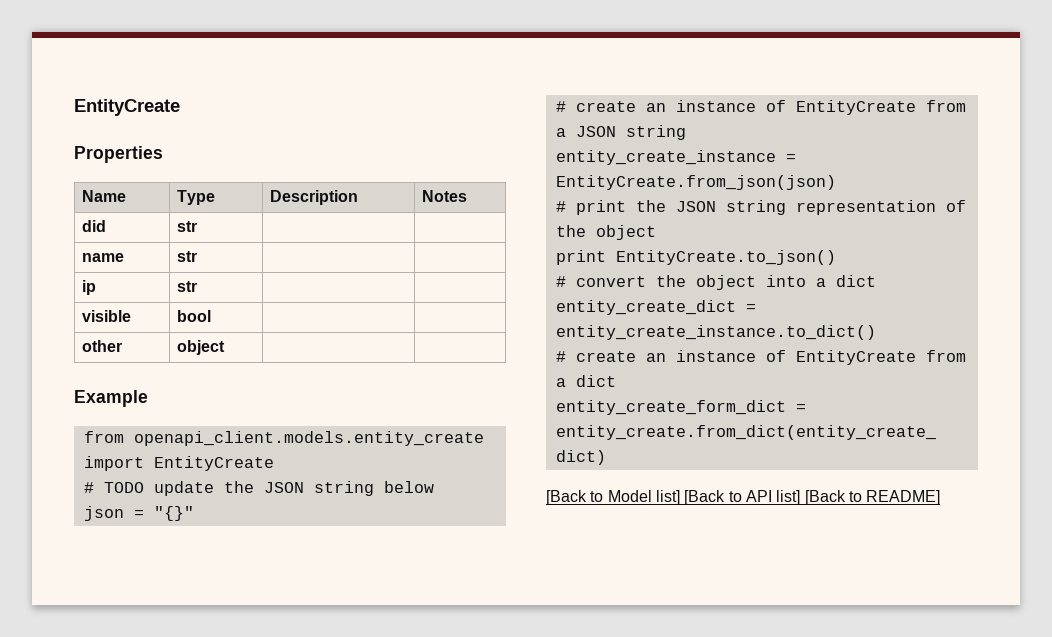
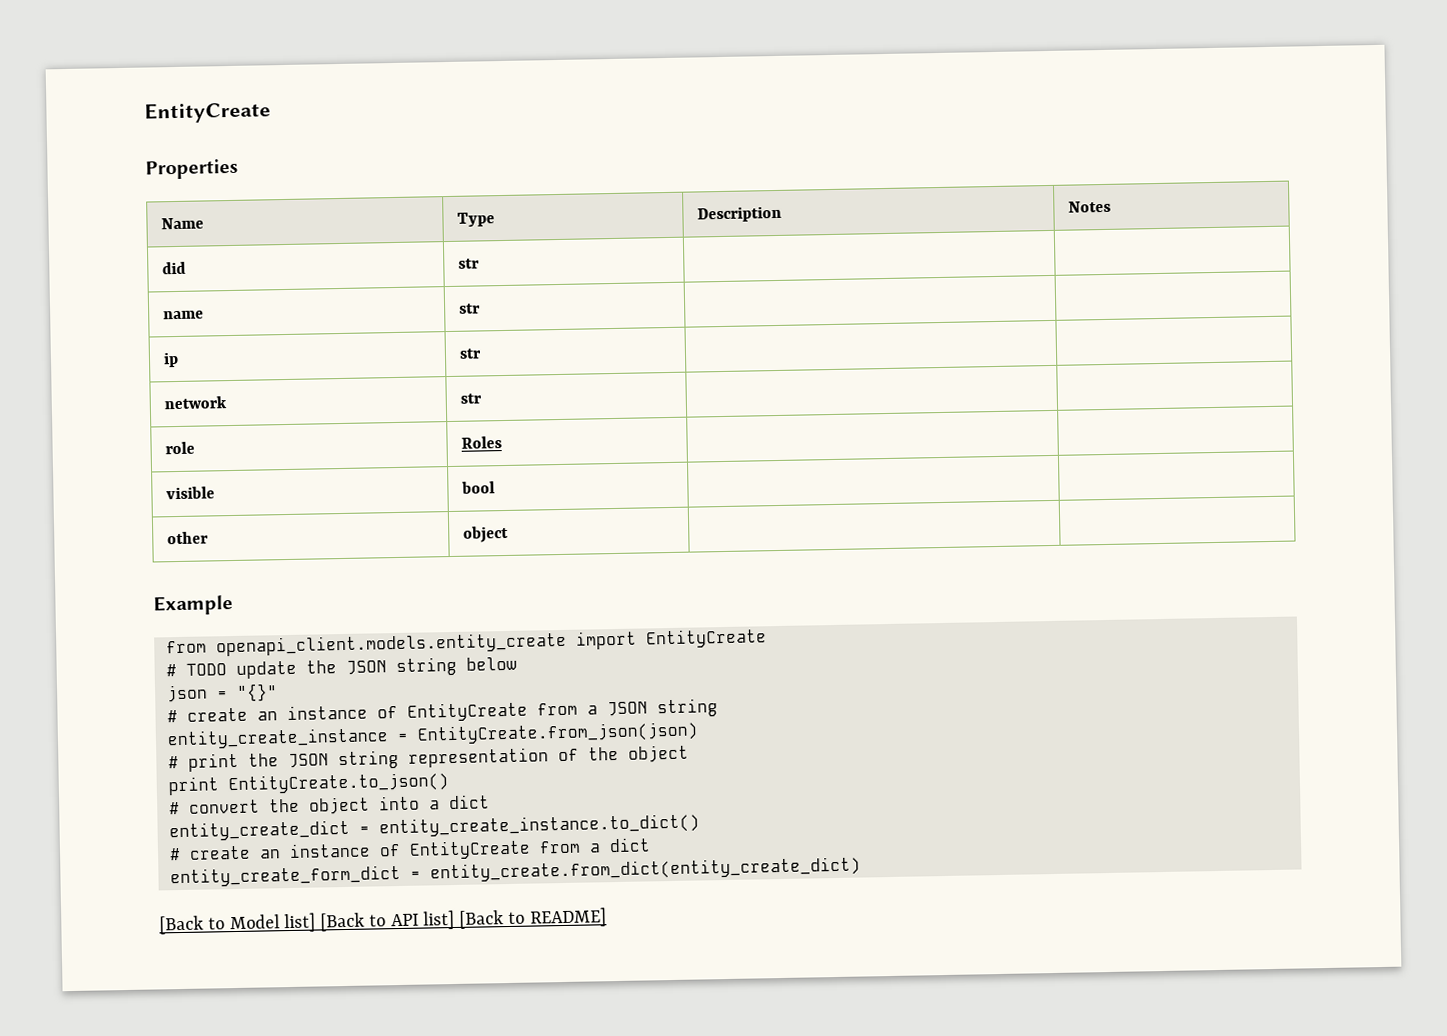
+ network | str | |
+ role | Roles | |

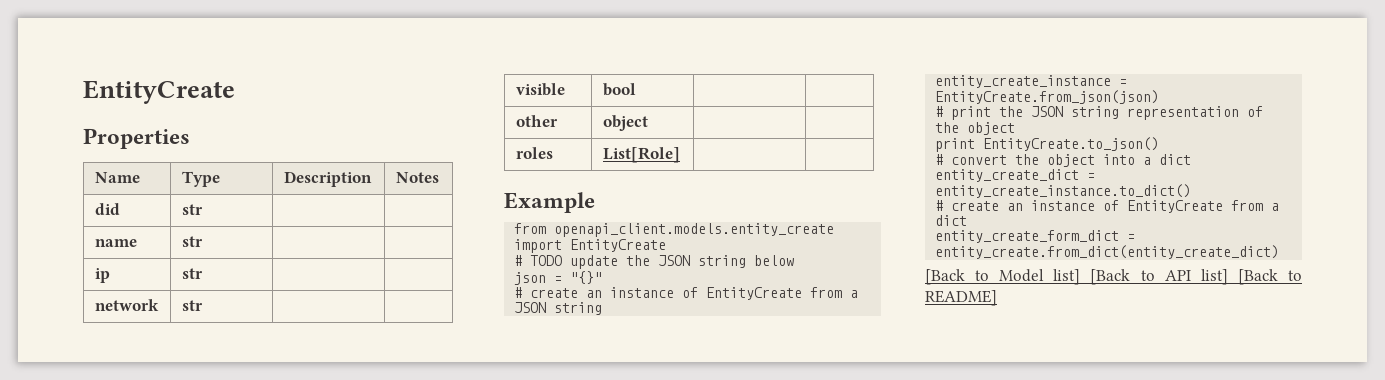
- role | Roles | |
+ roles | List[Role] | |

